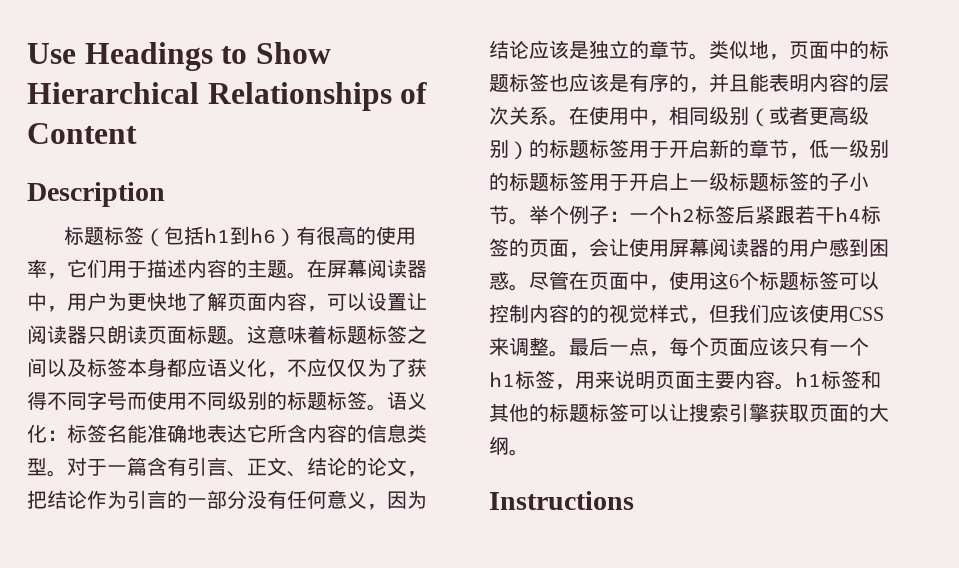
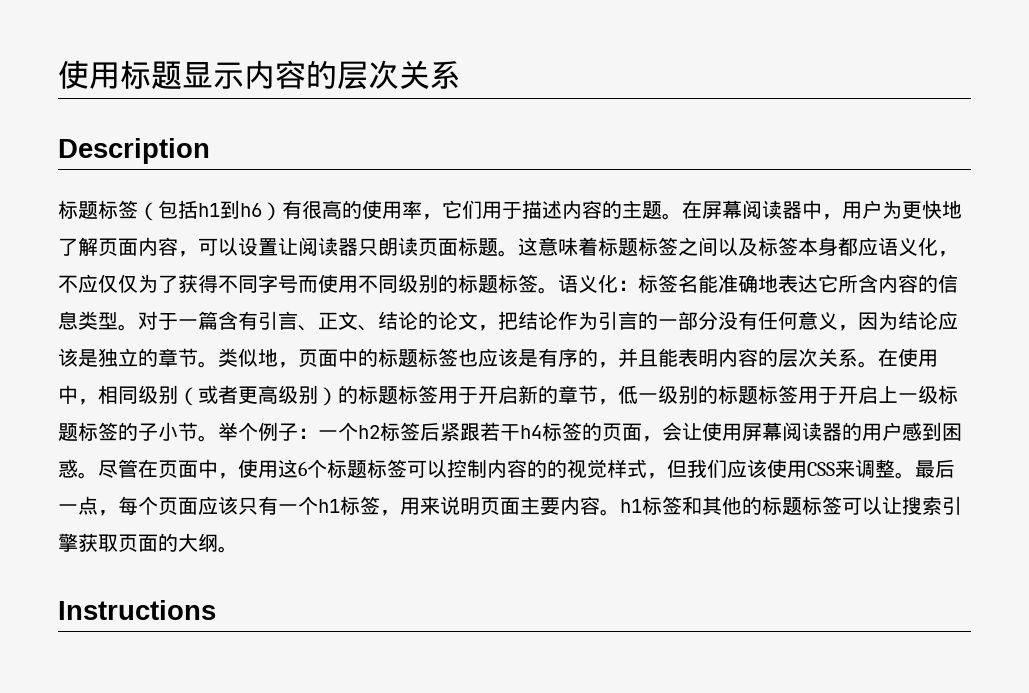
- Use Headings to Show Hierarchical Relationships of Content
+ 使用标题显示内容的层次关系

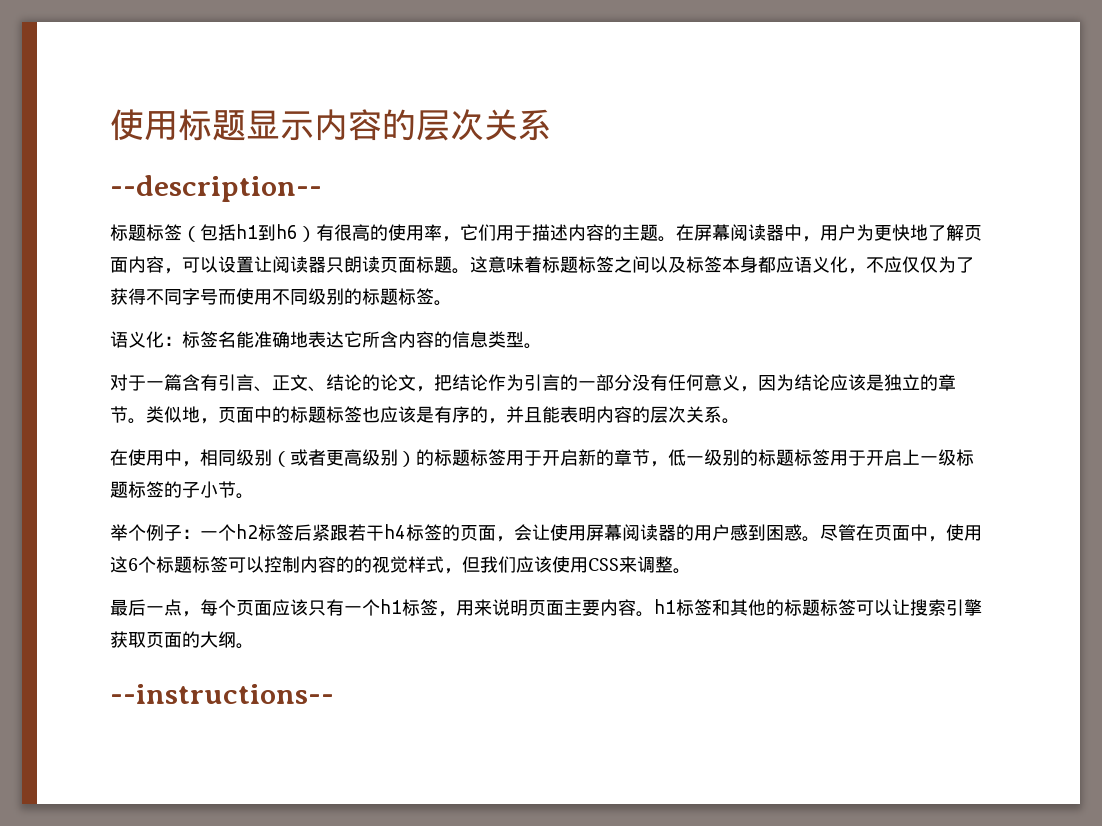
- Description
+ --description--
- 这意味着标题标签之间以及标签本身都应语义化，不应仅仅为了获得不同字号而使用不同级别的标题标签。语义化：标签名能准确地表达它所含内容的信息类型。对于一篇含有引言、正文、结论的论文，把结论作为引言的一部分没有任何意义，因为结论应该是独立的章节。
+ 这意味着标题标签之间以及标签本身都应语义化，不应仅仅为了获得不同字号而使用不同级别的标题标签。
+ 语义化：标签名能准确地表达它所含内容的信息类型。
+ 对于一篇含有引言、正文、结论的论文，把结论作为引言的一部分没有任何意义，因为结论应该是独立的章节。
- 类似地，页面中的标题标签也应该是有序的，并且能表明内容的层次关系。在使用中，相同级别（或者更高级别）的标题标签用于开启新的章节，低一级别的标题标签用于开启上一级标题标签的子小节。举个例子：
+ 类似地，页面中的标题标签也应该是有序的，并且能表明内容的层次关系。
+ 在使用中，相同级别（或者更高级别）的标题标签用于开启新的章节，低一级别的标题标签用于开启上一级标题标签的子小节。
+ 举个例子：
- 尽管在页面中，使用这6个标题标签可以控制内容的的视觉样式，但我们应该使用CSS来调整。最后一点，每个页面应该只有一个h1标签，用来说明页面主要内容。h1标签和其他的标题标签可以让搜索引擎获取页面的大纲。
+ 尽管在页面中，使用这6个标题标签可以控制内容的的视觉样式，但我们应该使用CSS来调整。
+ 最后一点，每个页面应该只有一个h1标签，用来说明页面主要内容。h1标签和其他的标题标签可以让搜索引擎获取页面的大纲。
- Instructions
+ --instructions--

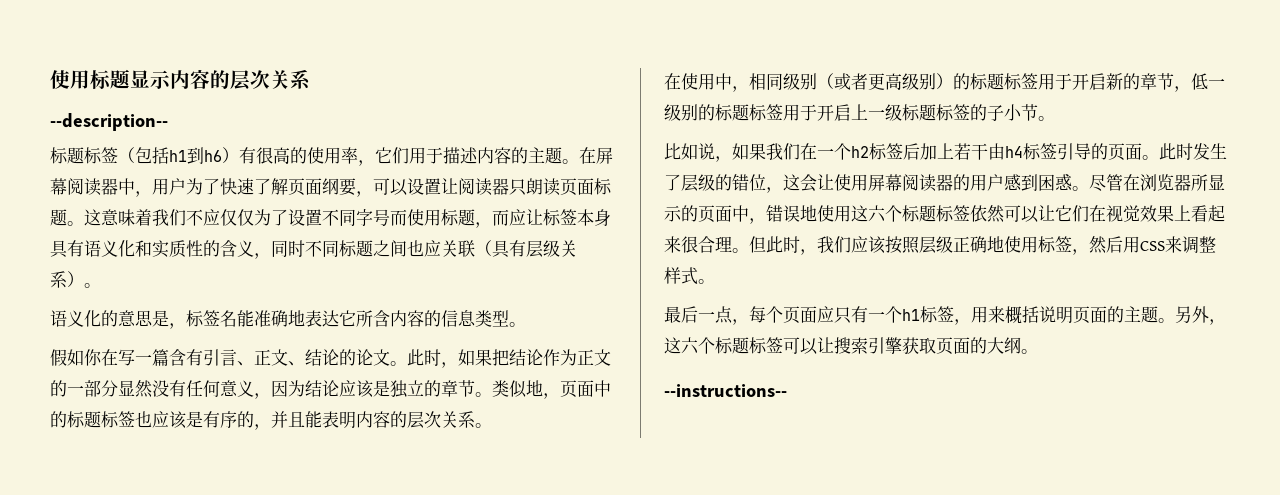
- 在屏幕阅读器中，用户为更快地了解页面内容，可以设置让阅读器只朗读页面标题。
+ 在屏幕阅读器中，用户为了快速了解页面纲要，可以设置让阅读器只朗读页面标题。
- 这意味着标题标签之间以及标签本身都应语义化，不应仅仅为了获得不同字号而使用不同级别的标题标签。
+ 这意味着我们不应仅仅为了设置不同字号而使用标题，而应让标签本身具有语义化和实质性的含义，同时不同标题之间也应关联（具有层级关系）。
- 语义化：标签名能准确地表达它所含内容的信息类型。
+ 语义化的意思是，标签名能准确地表达它所含内容的信息类型。
- 对于一篇含有引言、正文、结论的论文，把结论作为引言的一部分没有任何意义，因为结论应该是独立的章节。
+ 假如你在写一篇含有引言、正文、结论的论文。此时，如果把结论作为正文的一部分显然没有任何意义，因为结论应该是独立的章节。
- 举个例子：一个h2标签后紧跟若干h4标签的页面，会让使用屏幕阅读器的用户感到困惑。
+ 比如说，如果我们在一个h2标签后加上若干由h4标签引导的页面。此时发生了层级的错位，这会让使用屏幕阅读器的用户感到困惑。
- 尽管在页面中，使用这6个标题标签可以控制内容的的视觉样式，但我们应该使用CSS来调整。
+ 尽管在浏览器所显示的页面中，错误地使用这六个标题标签依然可以让它们在视觉效果上看起来很合理。但此时，我们应该按照层级正确地使用标签，然后用CSS来调整样式。
- 最后一点，每个页面应该只有一个h1标签，用来说明页面主要内容。h1标签和其他的标题标签可以让搜索引擎获取页面的大纲。
+ 最后一点，每个页面应只有一个h1标签，用来概括说明页面的主题。另外，这六个标题标签可以让搜索引擎获取页面的大纲。

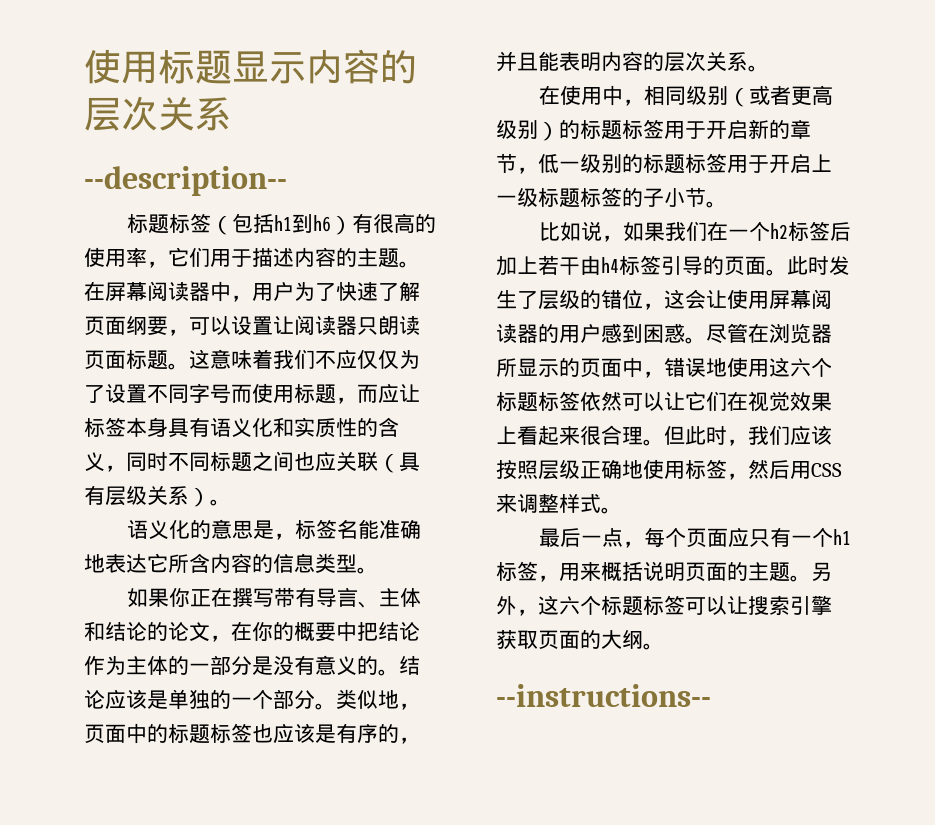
- 假如你在写一篇含有引言、正文、结论的论文。此时，如果把结论作为正文的一部分显然没有任何意义，因为结论应该是独立的章节。
+ 如果你正在撰写带有导言、主体和结论的论文，在你的概要中把结论作为主体的一部分是没有意义的。结论应该是单独的一个部分。

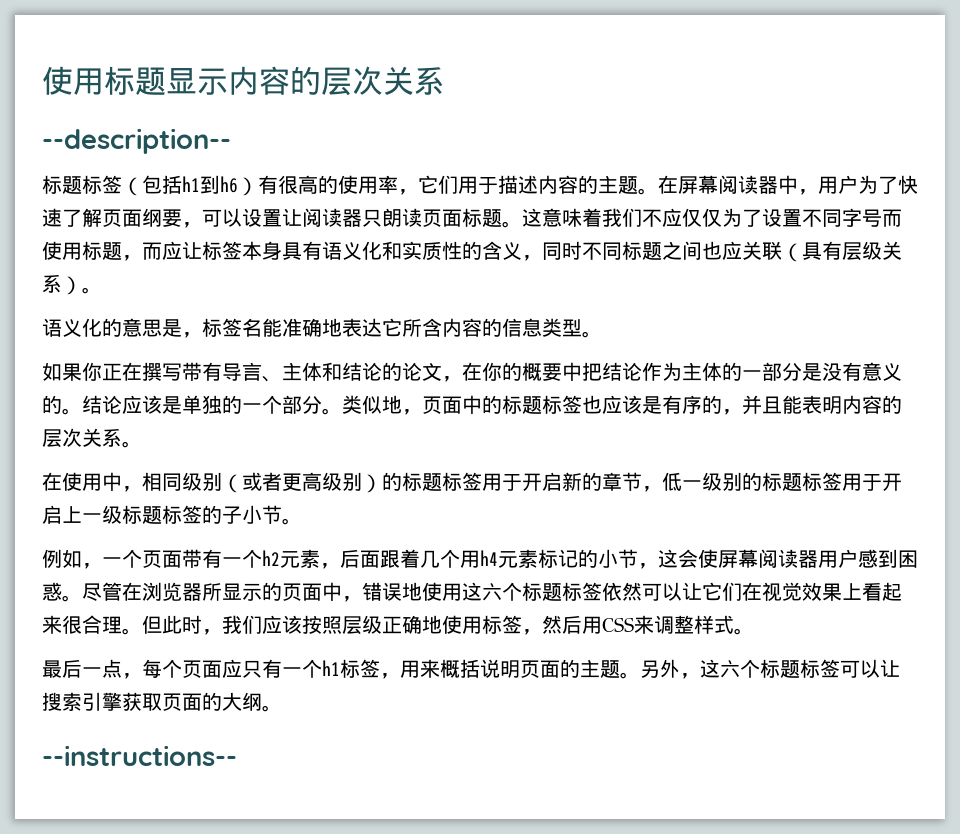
- 比如说，如果我们在一个h2标签后加上若干由h4标签引导的页面。此时发生了层级的错位，这会让使用屏幕阅读器的用户感到困惑。
+ 例如，一个页面带有一个h2元素，后面跟着几个用h4元素标记的小节，这会使屏幕阅读器用户感到困惑。

